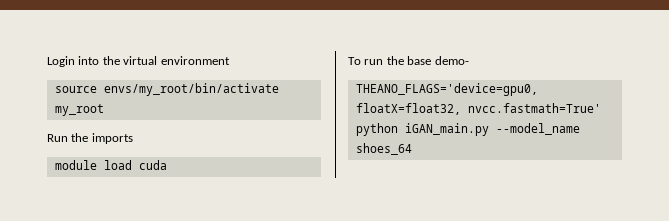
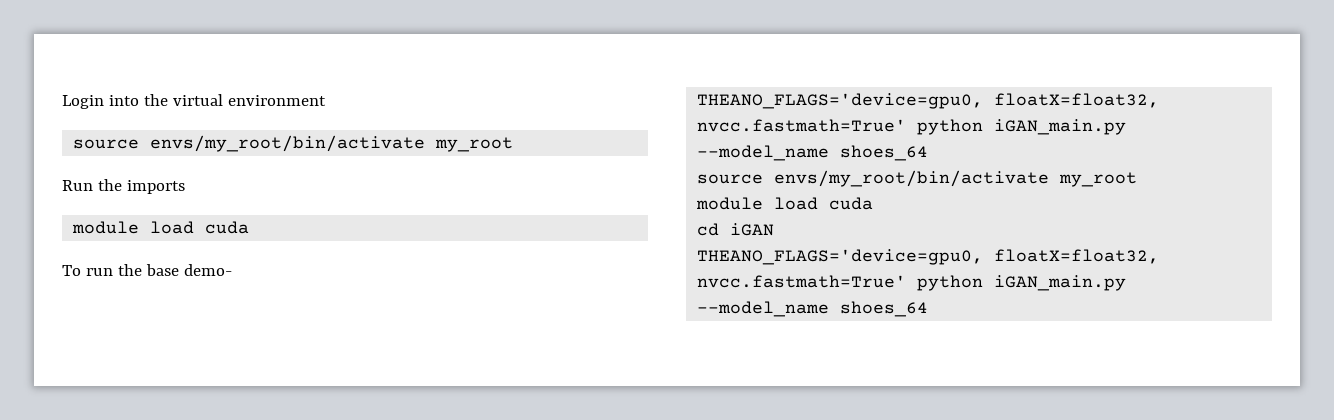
  To run the base demo-
+ THEANO_FLAGS='device=gpu0, floatX=float32, nvcc.fastmath=True' python iGAN_main.py --model_name shoes_64
+ source envs/my_root/bin/activate my_root
+ module load cuda
+ cd iGAN

